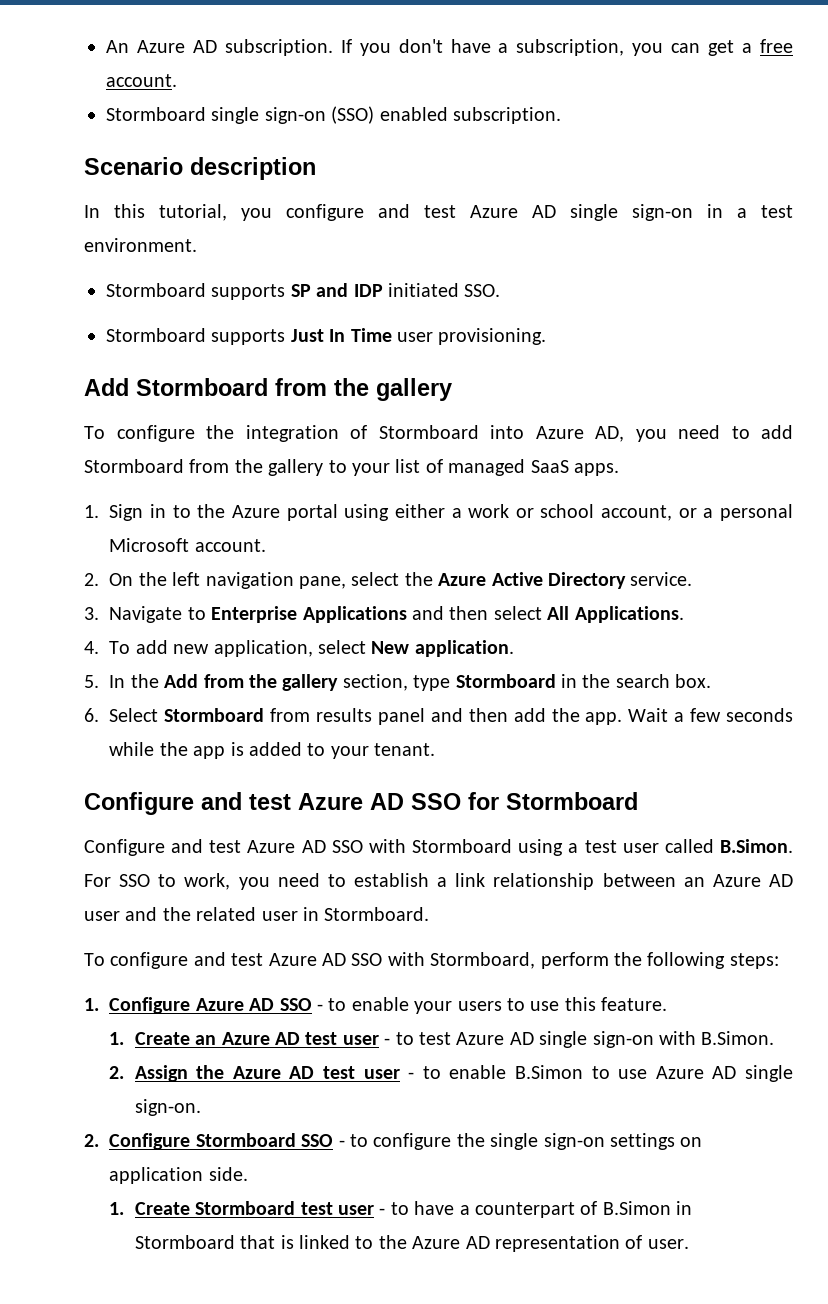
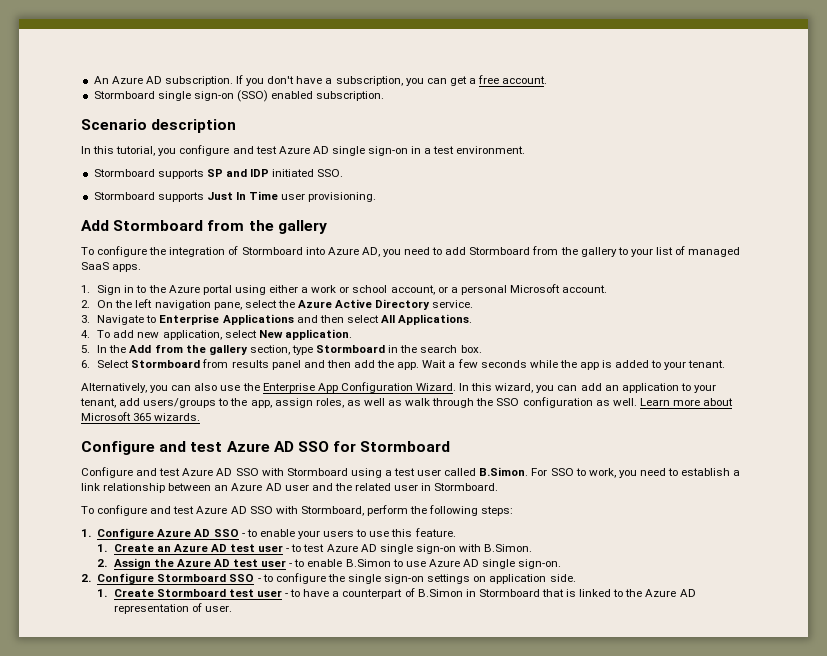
+ Alternatively, you can also use the Enterprise App Configuration Wizard. In this wizard, you can add an application to your tenant, add users/groups to the app, assign roles, as well as walk through the SSO configuration as well. Learn more about Microsoft 365 wizards.

